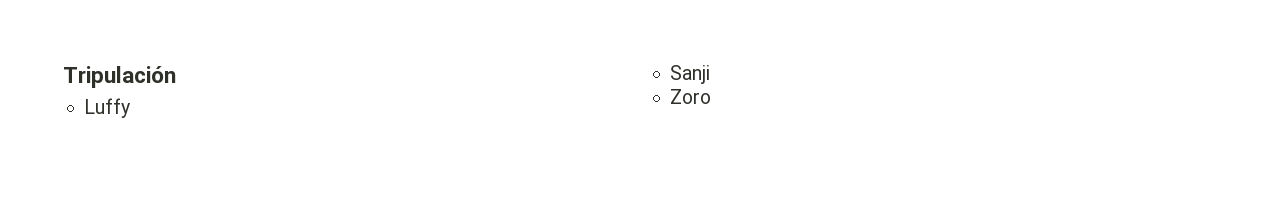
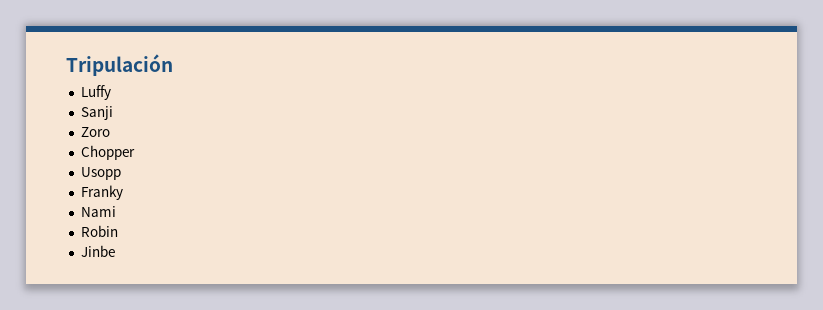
+ Chopper
+ Usopp
+ Franky
+ Nami
+ Robin
+ Jinbe

